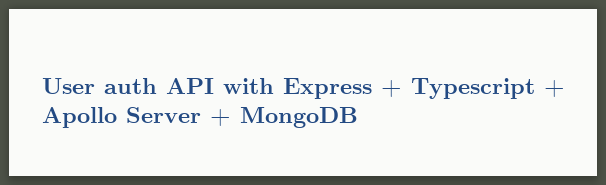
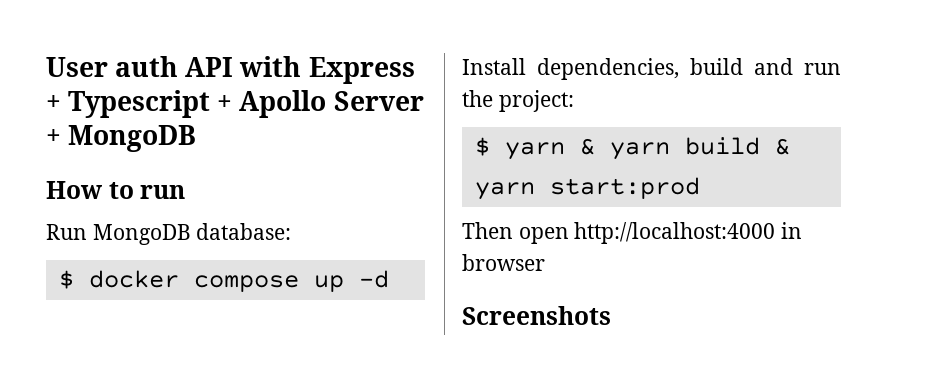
+ How to run
+ Run MongoDB database:
+ $ docker compose up -d
+ Install dependencies, build and run the project:
+ $ yarn & yarn build & yarn start:prod
+ Then open http://localhost:4000 in browser
+ Screenshots

